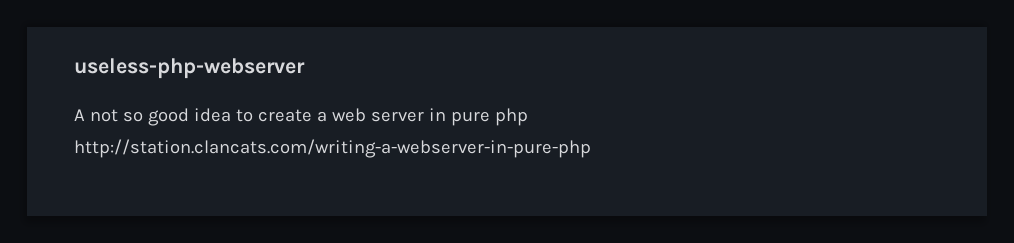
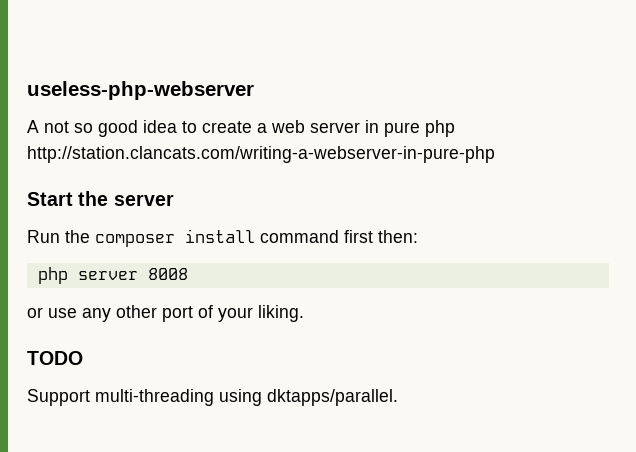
+ Start the server
+ Run the composer install command first then:
+ php server 8008
+ or use any other port of your liking.
+ TODO
+ Support multi-threading using dktapps/parallel.

